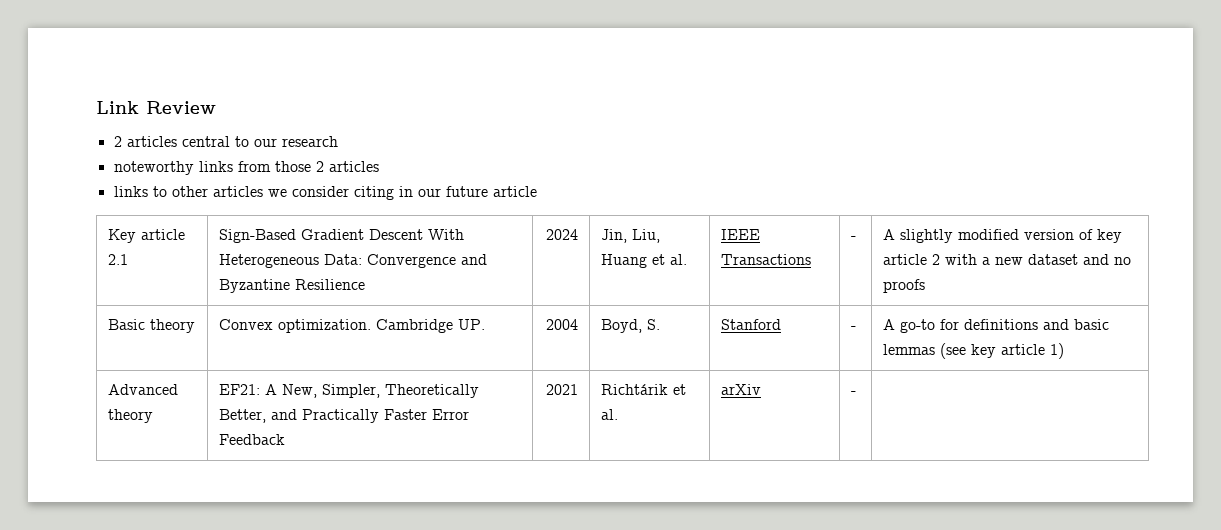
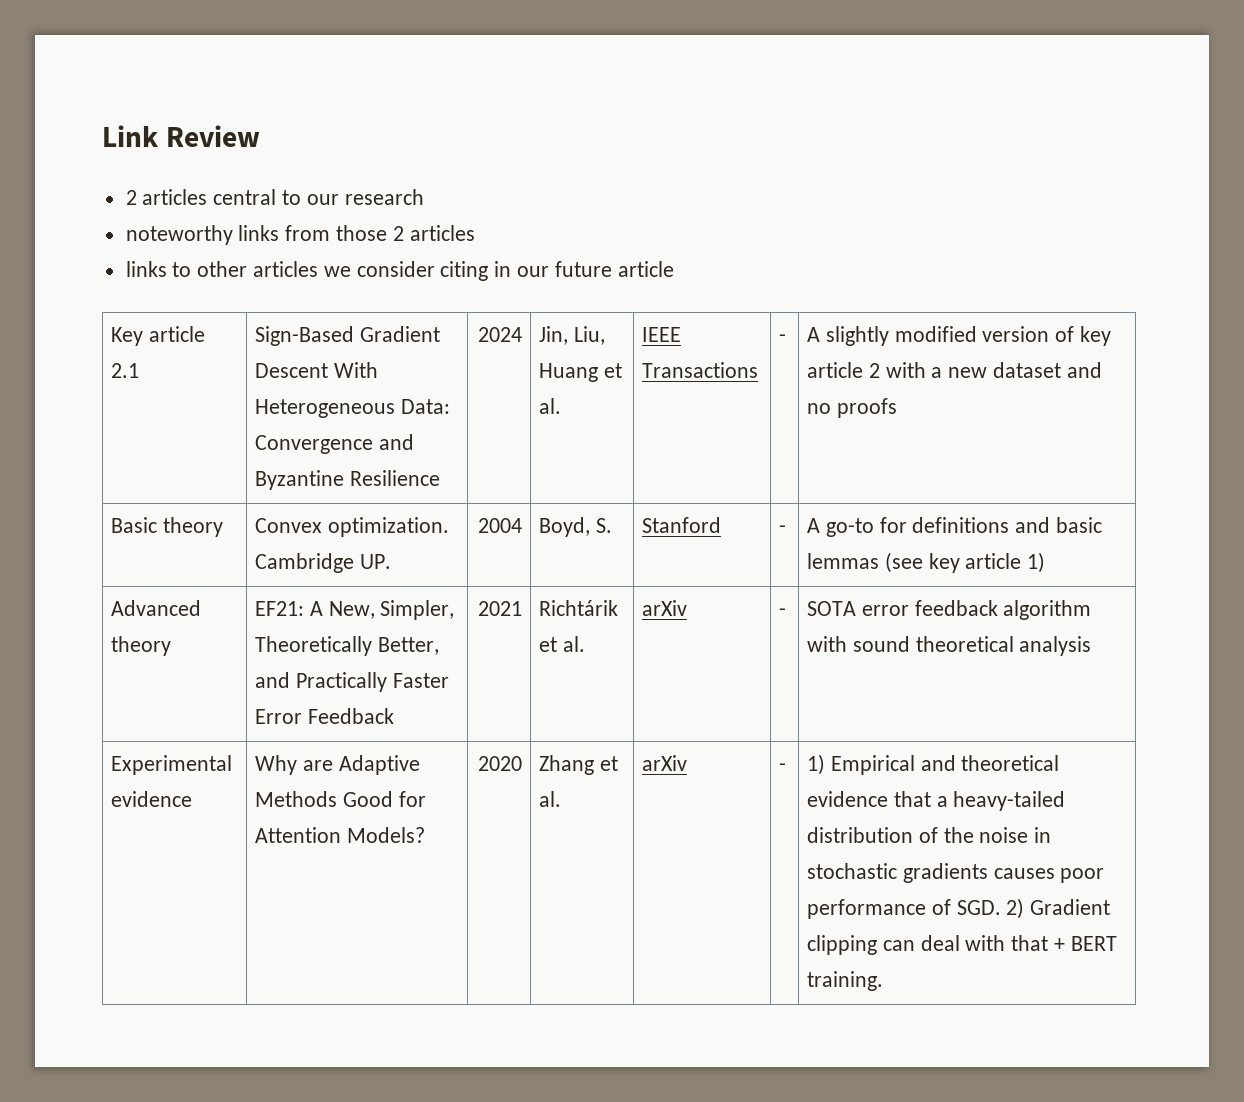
- Advanced theory | EF21: A New, Simpler, Theoretically Better, and Practically Faster Error Feedback | 2021 | Richtárik et al. | arXiv | - |
+ Advanced theory | EF21: A New, Simpler, Theoretically Better, and Practically Faster Error Feedback | 2021 | Richtárik et al. | arXiv | - | SOTA error feedback algorithm with sound theoretical analysis
+ Experimental evidence | Why are Adaptive Methods Good for Attention Models? | 2020 | Zhang et al. | arXiv | - | 1) Empirical and theoretical evidence that a heavy-tailed distribution of the noise in stochastic gradients causes poor performance of SGD. 2) Gradient clipping can deal with that + BERT training.

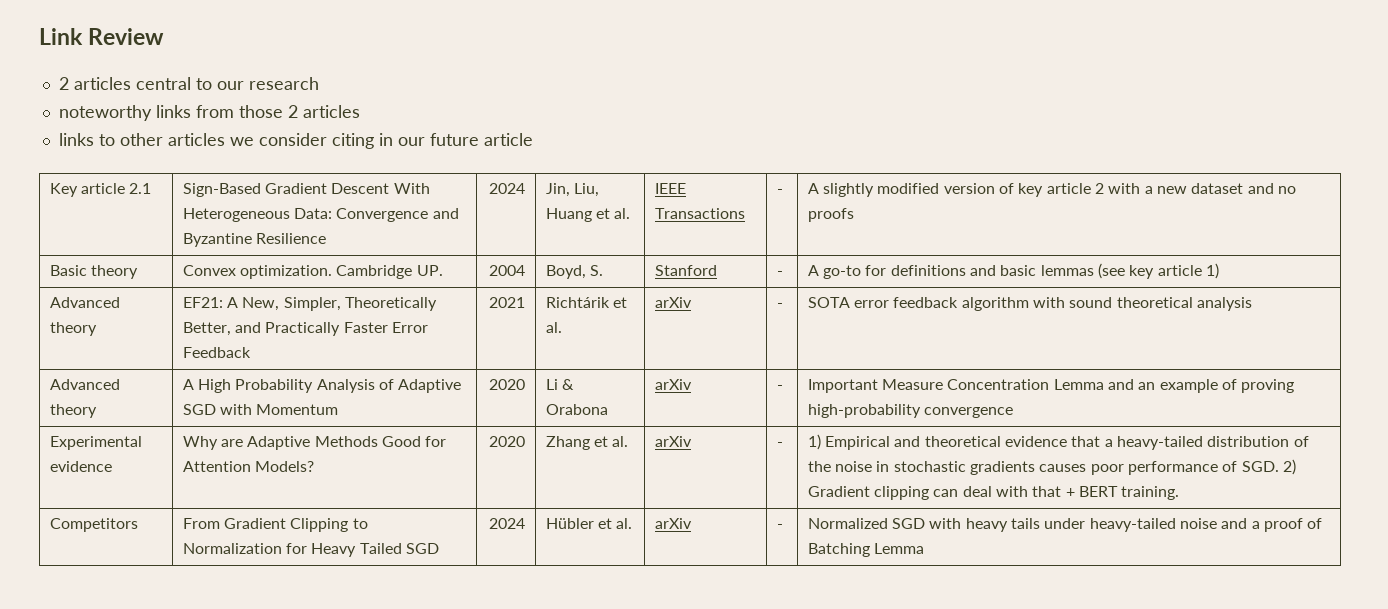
+ Advanced theory | A High Probability Analysis of Adaptive SGD with Momentum | 2020 | Li & Orabona | arXiv | - | Important Measure Concentration Lemma and an example of proving high-probability convergence
+ Competitors | From Gradient Clipping to Normalization for Heavy Tailed SGD | 2024 | Hübler et al. | arXiv | - | Normalized SGD with heavy tails under heavy-tailed noise and a proof of Batching Lemma

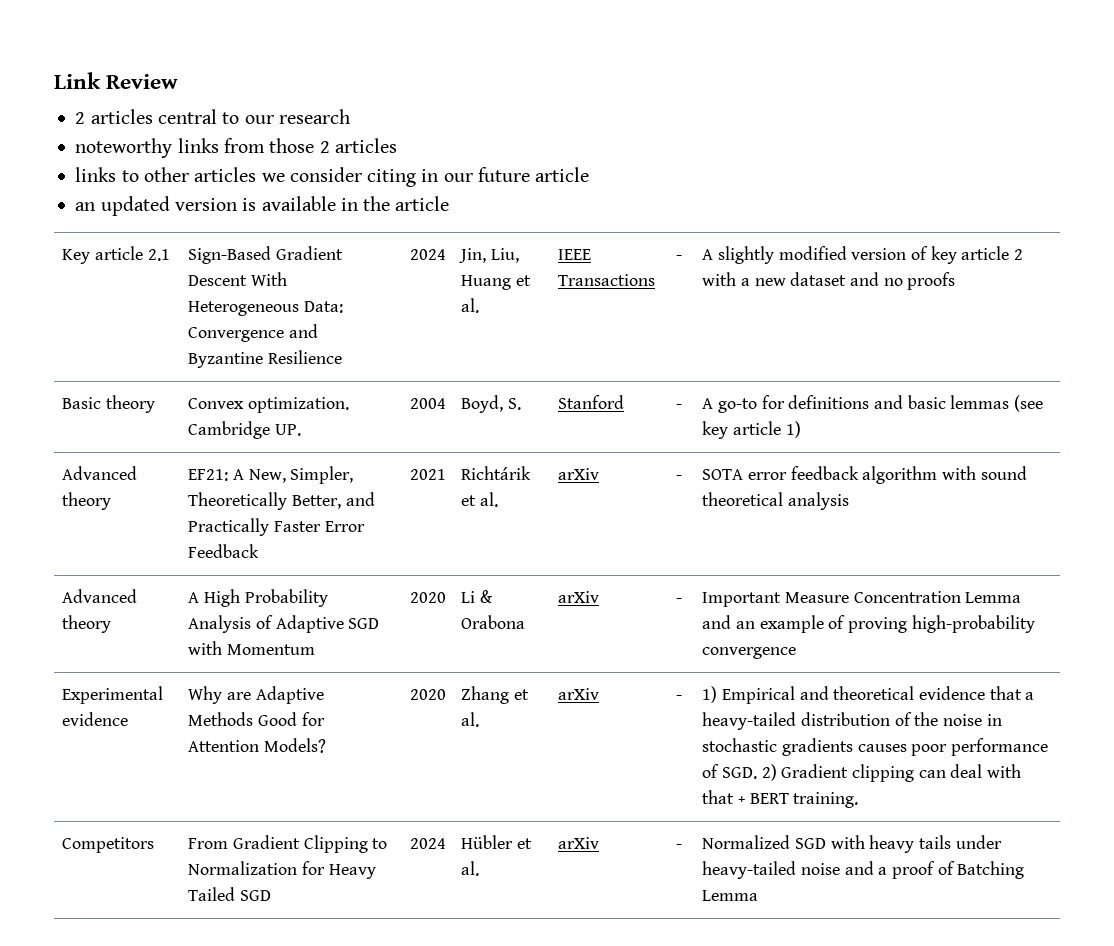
+ an updated version is available in the article

